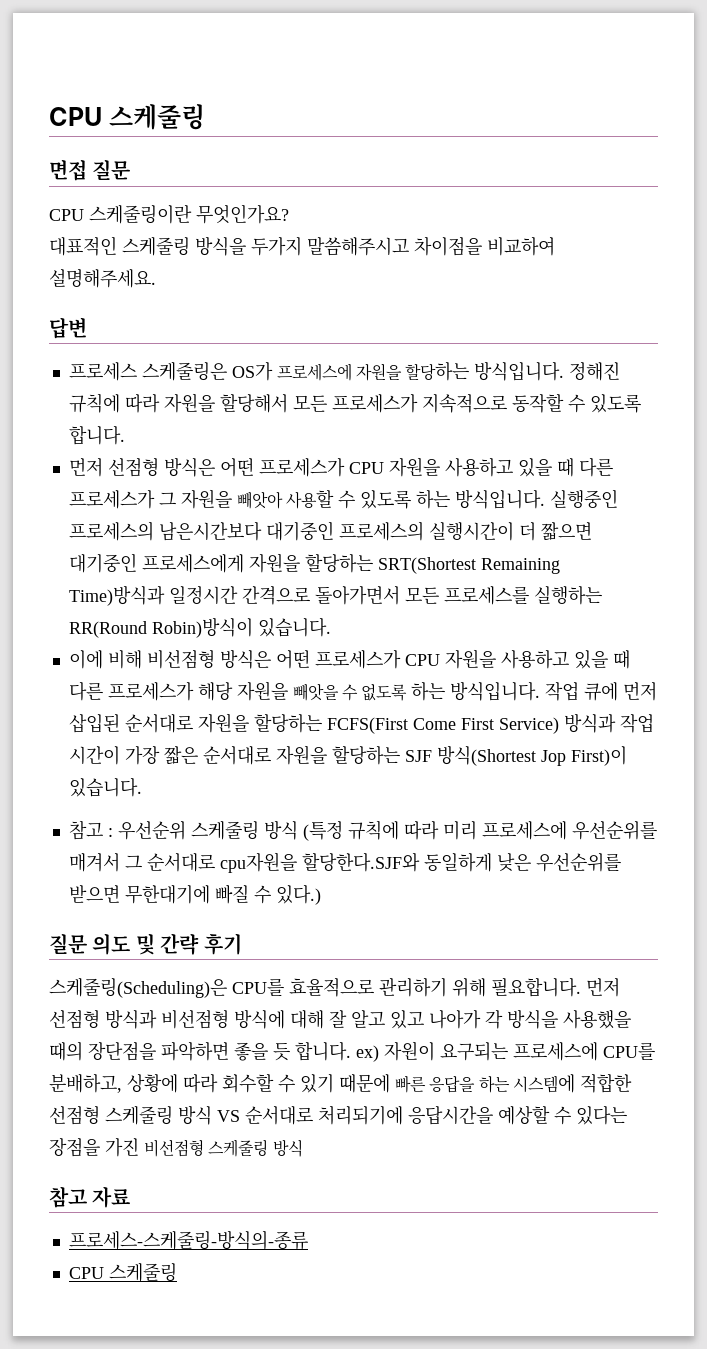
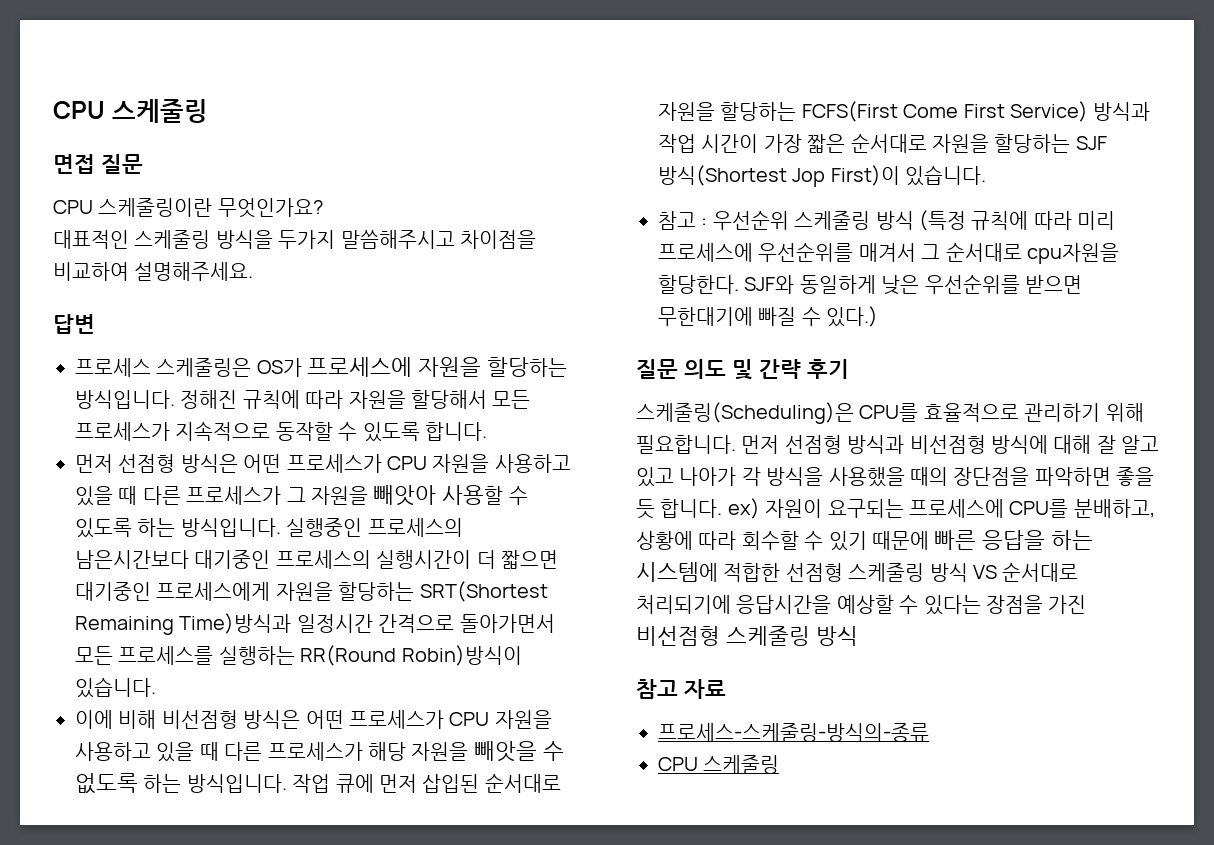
- 참고 : 우선순위 스케줄링 방식 (특정 규칙에 따라 미리 프로세스에 우선순위를 매겨서 그 순서대로 cpu자원을 할당한다.SJF와 동일하게 낮은 우선순위를 받으면 무한대기에 빠질 수 있다.)
+ 참고 : 우선순위 스케줄링 방식 (특정 규칙에 따라 미리 프로세스에 우선순위를 매겨서 그 순서대로 cpu자원을 할당한다. SJF와 동일하게 낮은 우선순위를 받으면 무한대기에 빠질 수 있다.)

